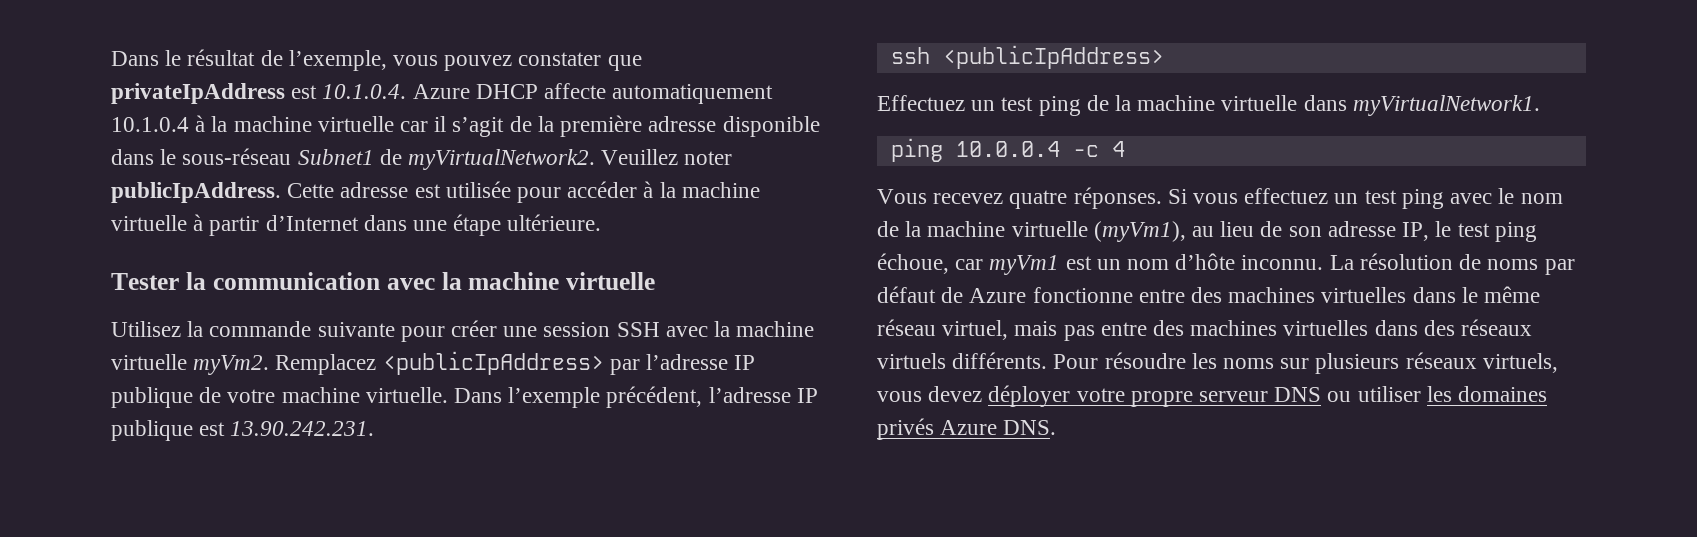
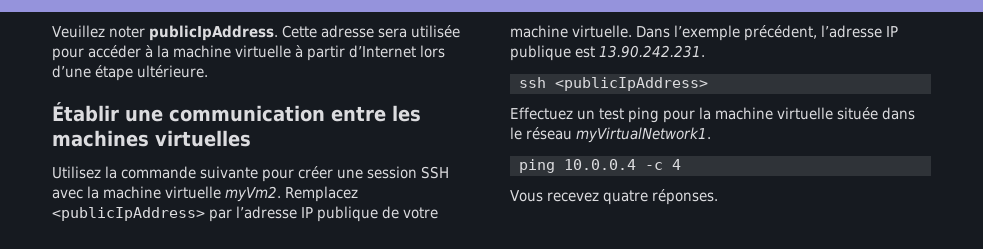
- Dans le résultat de l’exemple, vous pouvez constater que privateIpAddress est 10.1.0.4. Azure DHCP affecte automatiquement 10.1.0.4 à la machine virtuelle car il s’agit de la première adresse disponible dans le sous-réseau Subnet1 de myVirtualNetwork2.
- Cette adresse est utilisée pour accéder à la machine virtuelle à partir d’Internet dans une étape ultérieure.
+ Cette adresse sera utilisée pour accéder à la machine virtuelle à partir d’Internet lors d’une étape ultérieure.
- Tester la communication avec la machine virtuelle
+ Établir une communication entre les machines virtuelles
- Effectuez un test ping de la machine virtuelle dans myVirtualNetwork1.
+ Effectuez un test ping pour la machine virtuelle située dans le réseau myVirtualNetwork1.
- Si vous effectuez un test ping avec le nom de la machine virtuelle (myVm1), au lieu de son adresse IP, le test ping échoue, car myVm1 est un nom d’hôte inconnu. La résolution de noms par défaut de Azure fonctionne entre des machines virtuelles dans le même réseau virtuel, mais pas entre des machines virtuelles dans des réseaux virtuels différents. Pour résoudre les noms sur plusieurs réseaux virtuels, vous devez déployer votre propre serveur DNS ou utiliser les domaines privés Azure DNS.

